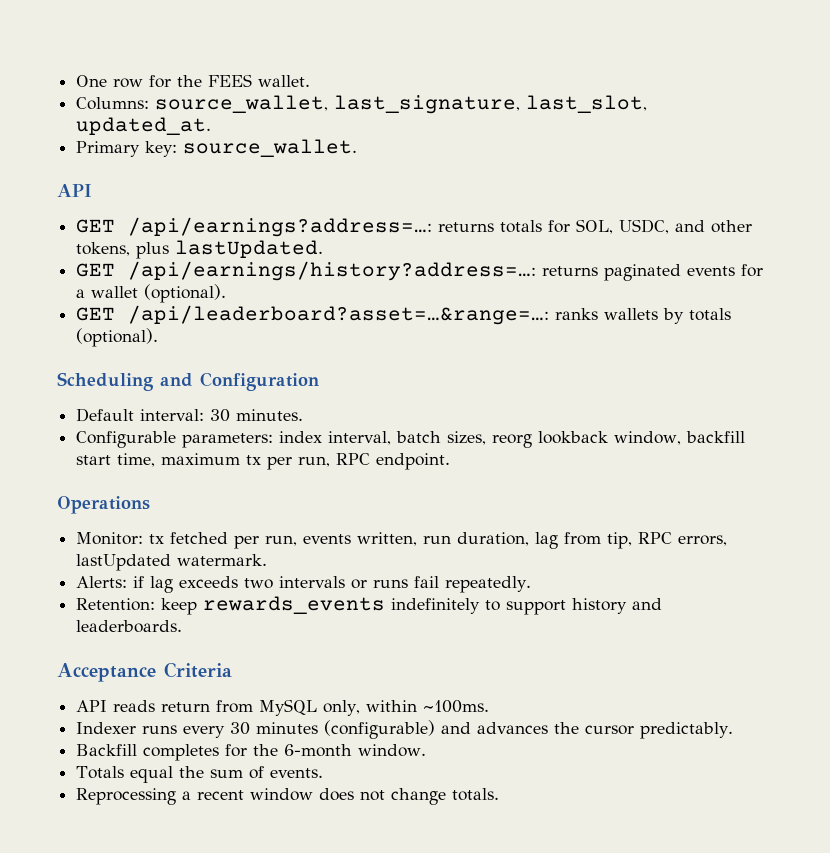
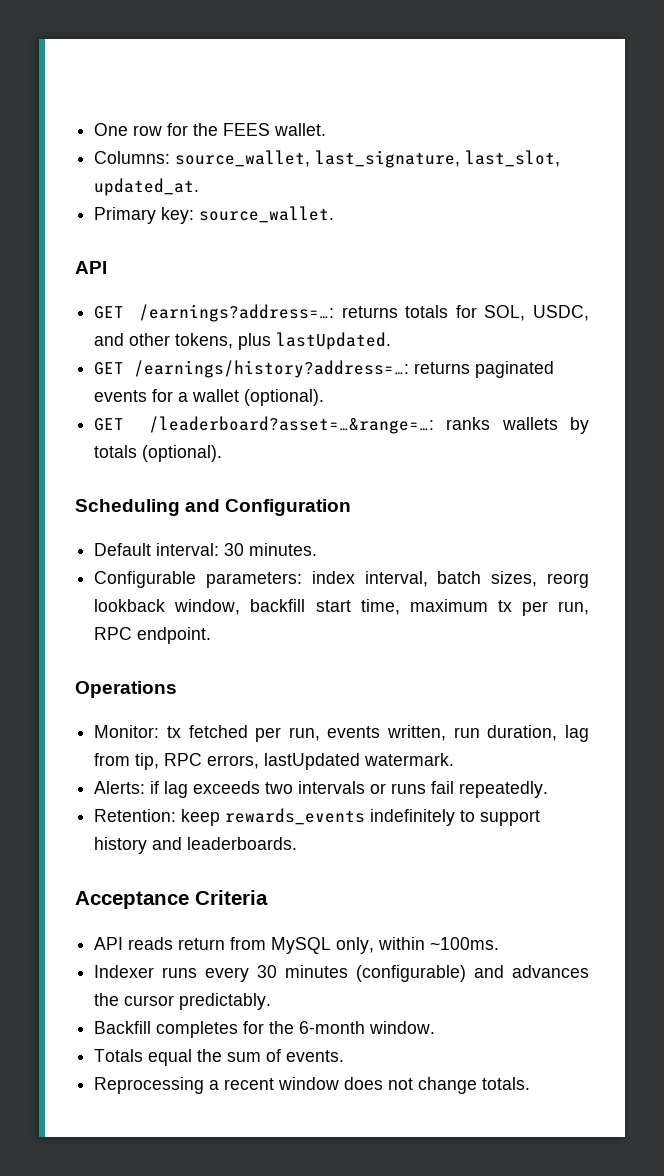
- GET /api/earnings?address=…: returns totals for SOL, USDC, and other tokens, plus lastUpdated.
+ GET /earnings?address=…: returns totals for SOL, USDC, and other tokens, plus lastUpdated.
- GET /api/earnings/history?address=…: returns paginated events for a wallet (optional).
+ GET /earnings/history?address=…: returns paginated events for a wallet (optional).
- GET /api/leaderboard?asset=…&range=…: ranks wallets by totals (optional).
+ GET /leaderboard?asset=…&range=…: ranks wallets by totals (optional).

